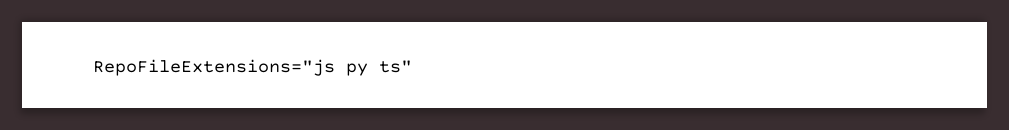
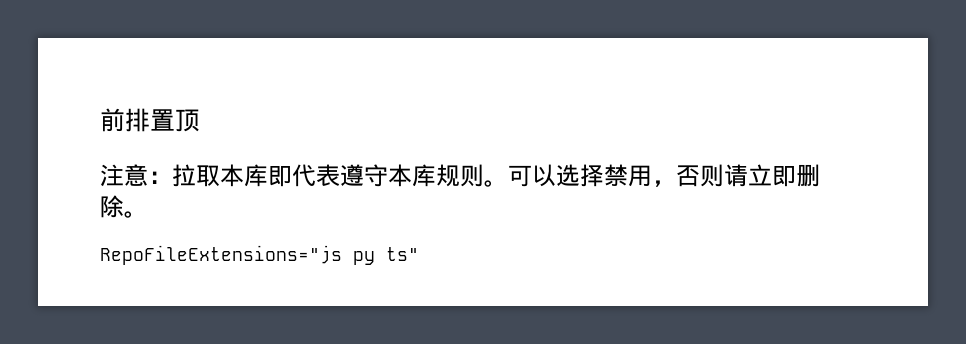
+ 前排置顶
+ 注意：拉取本库即代表遵守本库规则。可以选择禁用，否则请立即删除。

